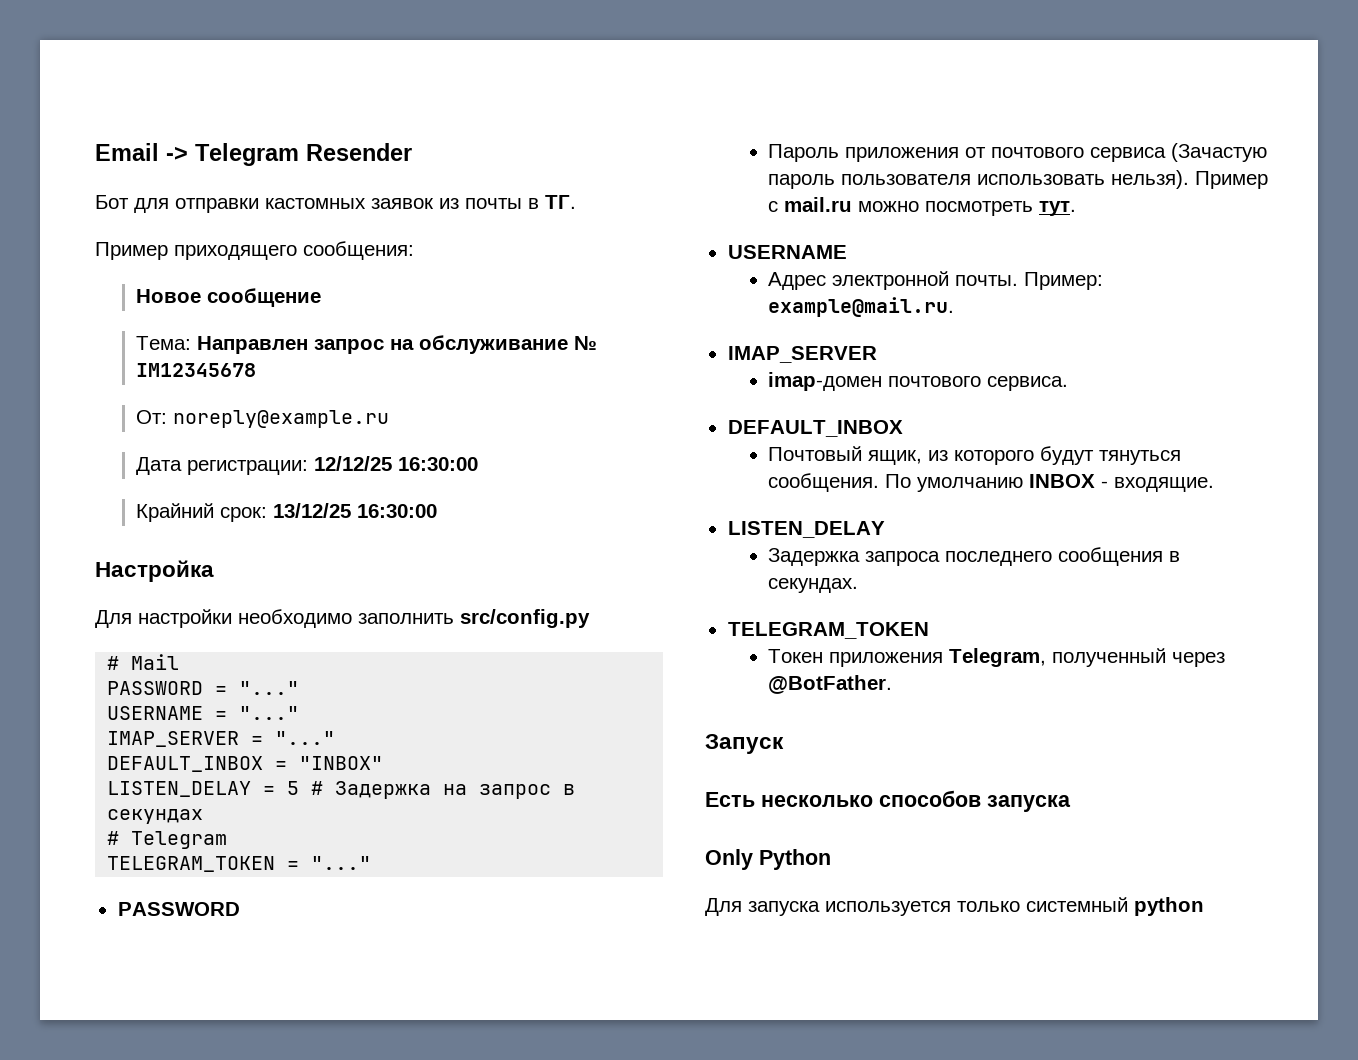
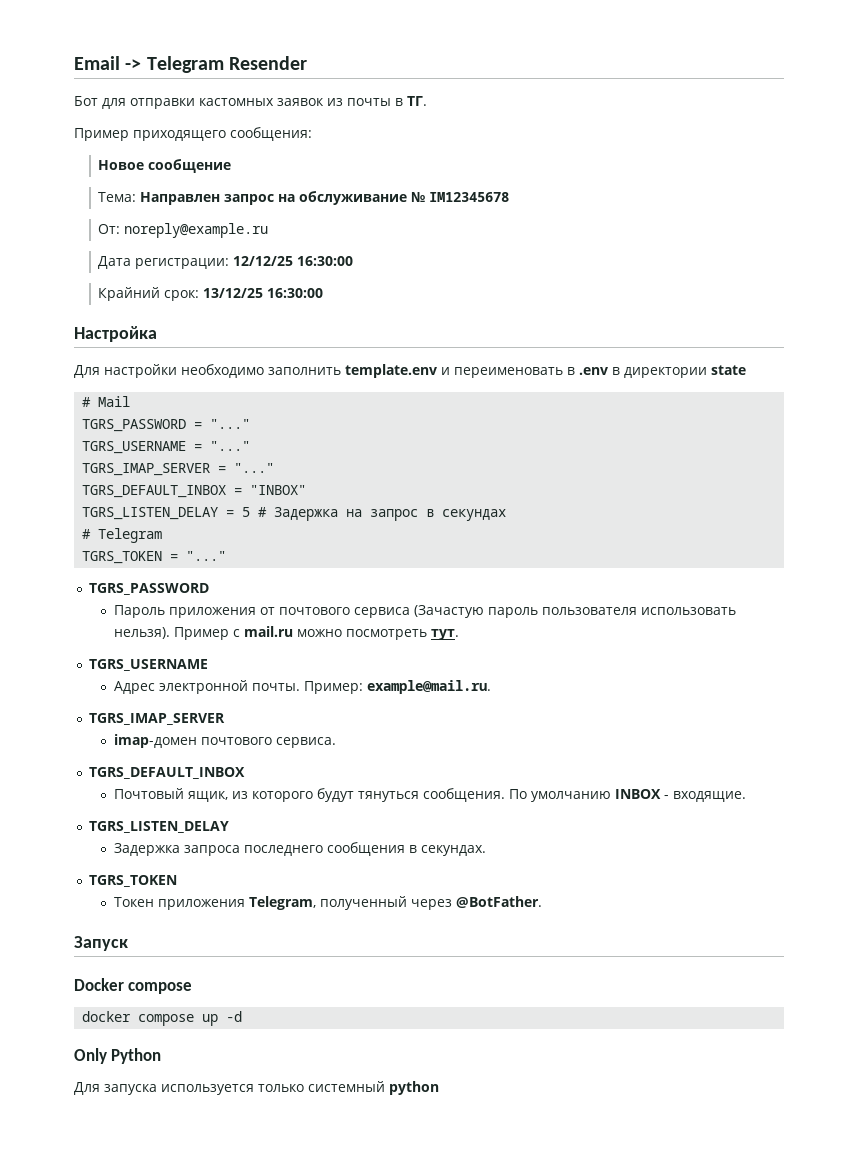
- Для настройки необходимо заполнить src/config.py
+ Для настройки необходимо заполнить template.env и переименовать в .env в директории state
- PASSWORD = "..."
- USERNAME = "..."
- IMAP_SERVER = "..."
- DEFAULT_INBOX = "INBOX"
+ TGRS_PASSWORD = "..."
+ TGRS_USERNAME = "..."
+ TGRS_IMAP_SERVER = "..."
+ TGRS_DEFAULT_INBOX = "INBOX"
- LISTEN_DELAY = 5 # Задержка на запрос в секундах
+ TGRS_LISTEN_DELAY = 5 # Задержка на запрос в секундах
- TELEGRAM_TOKEN = "..."
- PASSWORD
+ TGRS_TOKEN = "..."
+ TGRS_PASSWORD
  Пример с mail.ru можно посмотреть тут.
- USERNAME
+ TGRS_USERNAME
  Пример: example@mail.ru.
- IMAP_SERVER
+ TGRS_IMAP_SERVER
  imap-домен почтового сервиса.
- DEFAULT_INBOX
+ TGRS_DEFAULT_INBOX
  По умолчанию INBOX - входящие.
- LISTEN_DELAY
+ TGRS_LISTEN_DELAY
  Задержка запроса последнего сообщения в секундах.
- TELEGRAM_TOKEN
+ TGRS_TOKEN
- Есть несколько способов запуска
+ Docker compose
+ docker compose up -d

